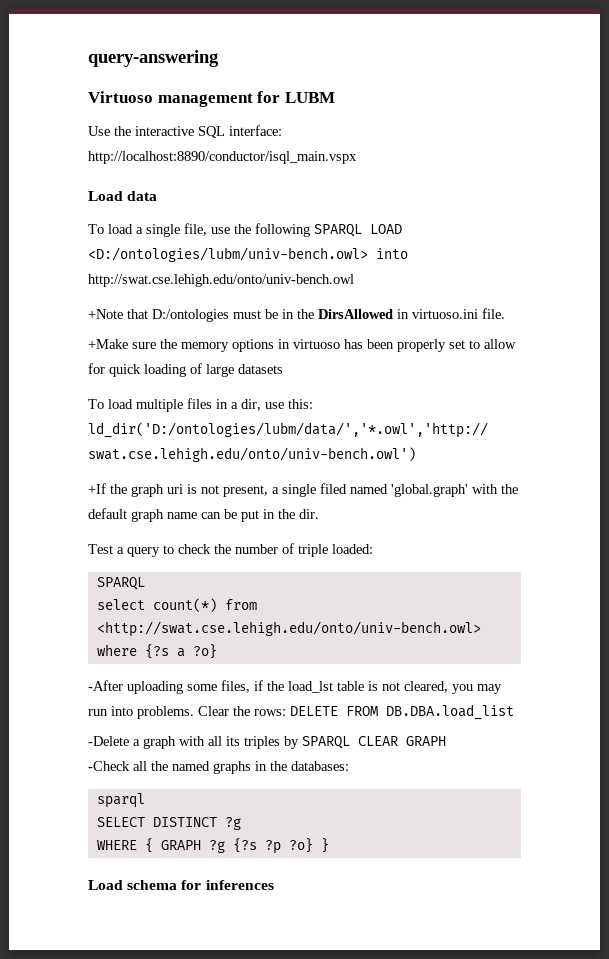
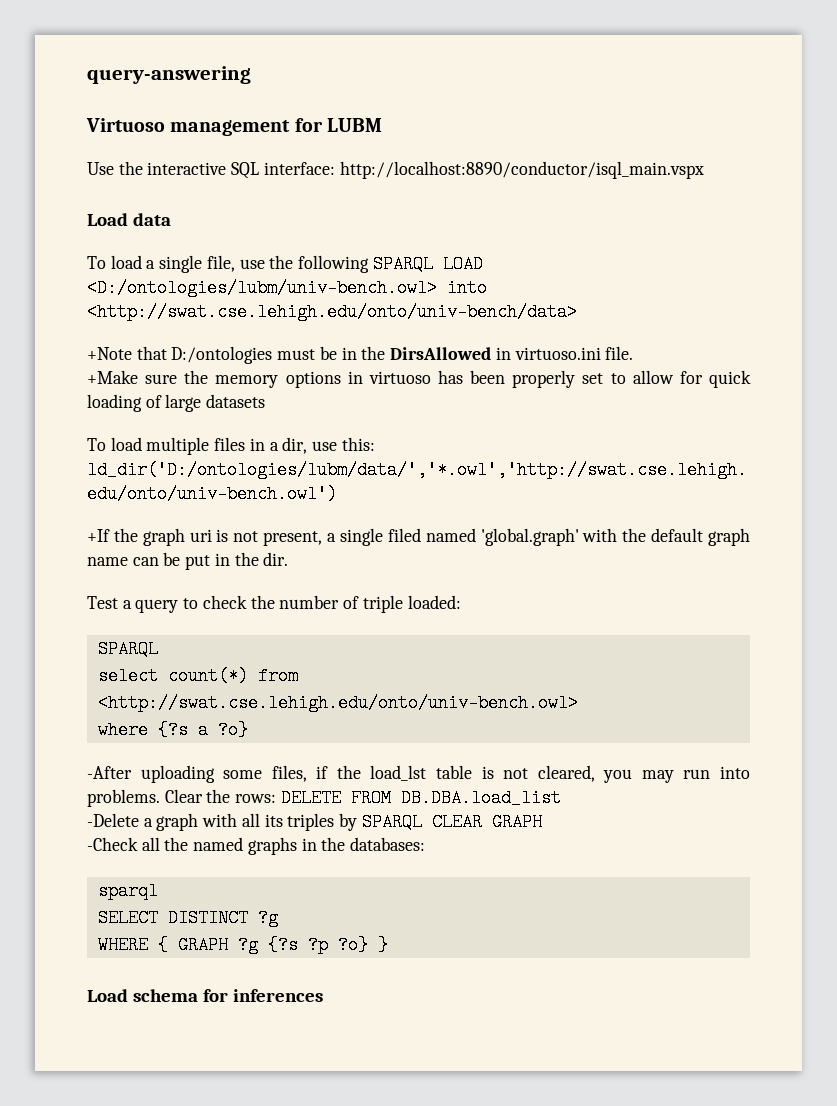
- To load a single file, use the following SPARQL LOAD <D:/ontologies/lubm/univ-bench.owl> into http://swat.cse.lehigh.edu/onto/univ-bench.owl
+ To load a single file, use the following SPARQL LOAD <D:/ontologies/lubm/univ-bench.owl> into <http://swat.cse.lehigh.edu/onto/univ-bench/data>

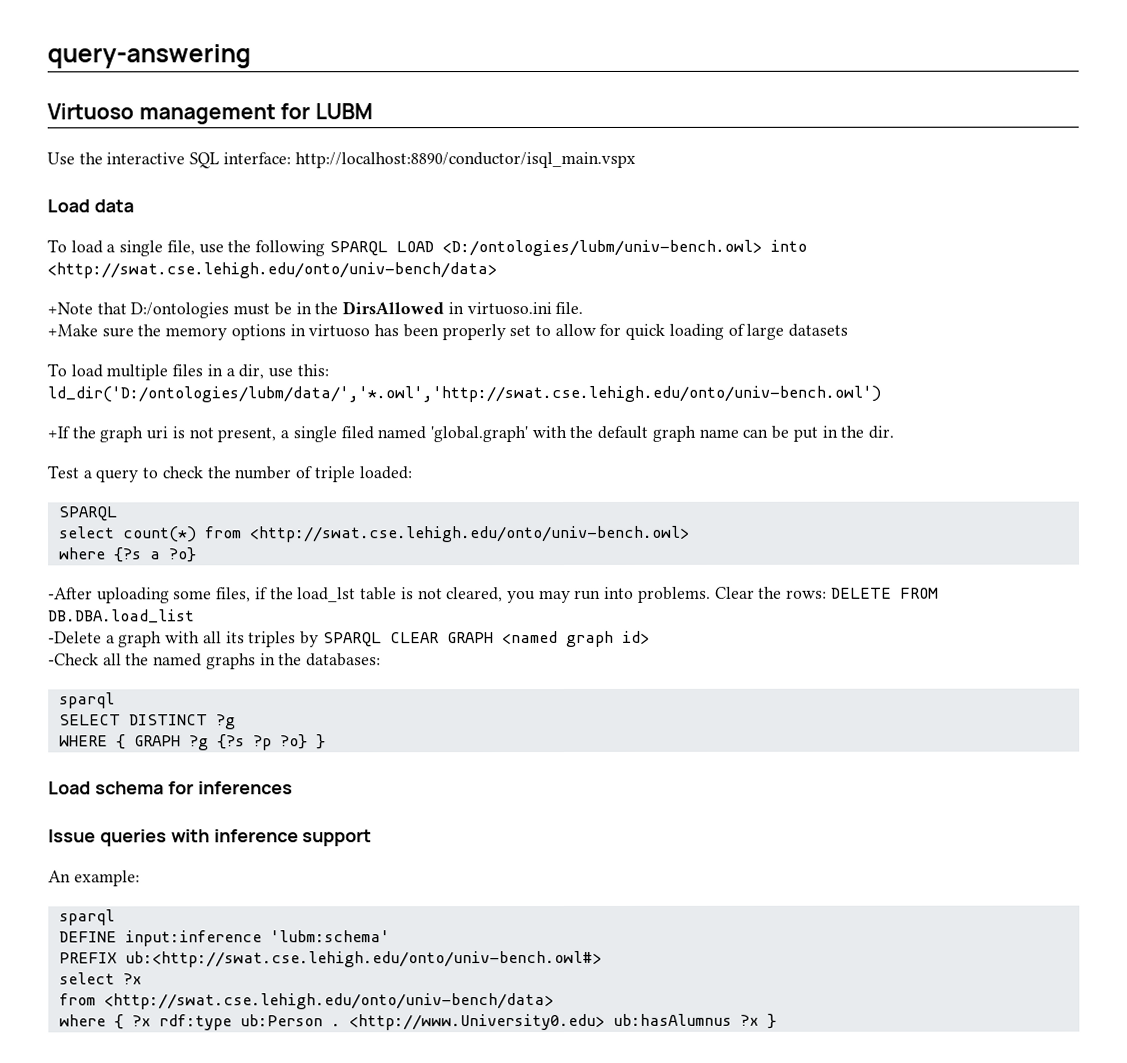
- -Delete a graph with all its triples by SPARQL CLEAR GRAPH
+ -Delete a graph with all its triples by SPARQL CLEAR GRAPH <named graph id>
+ Issue queries with inference support
+ An example:
+ sparql
+ DEFINE input:inference 'lubm:schema'
+ PREFIX ub:<http://swat.cse.lehigh.edu/onto/univ-bench.owl#>
+ select ?x
+ from <http://swat.cse.lehigh.edu/onto/univ-bench/data>
+ where { ?x rdf:type ub:Person . <http://www.University0.edu> ub:hasAlumnus ?x }

